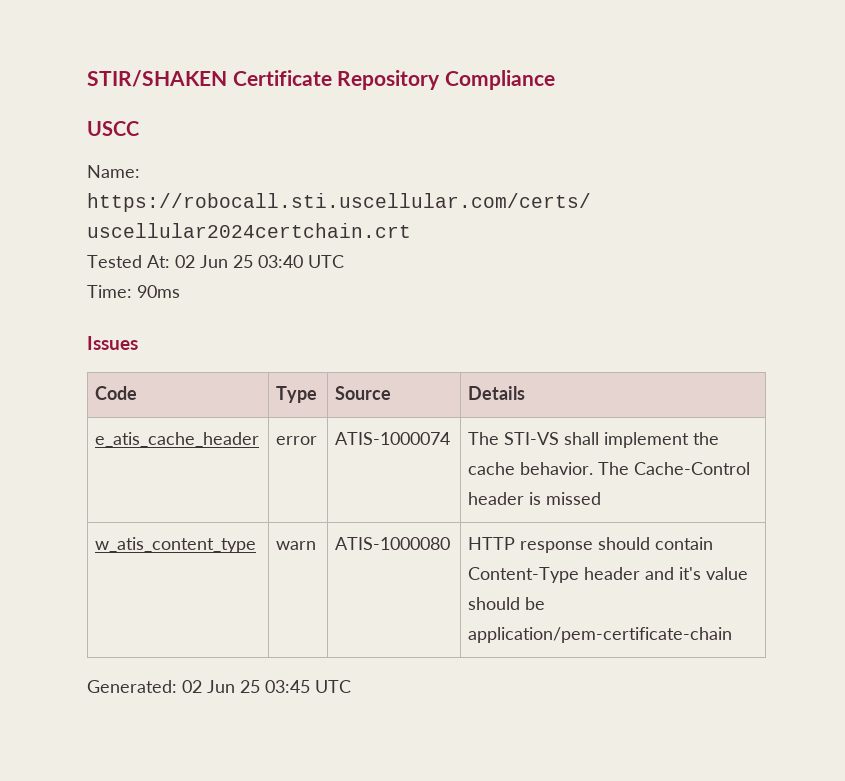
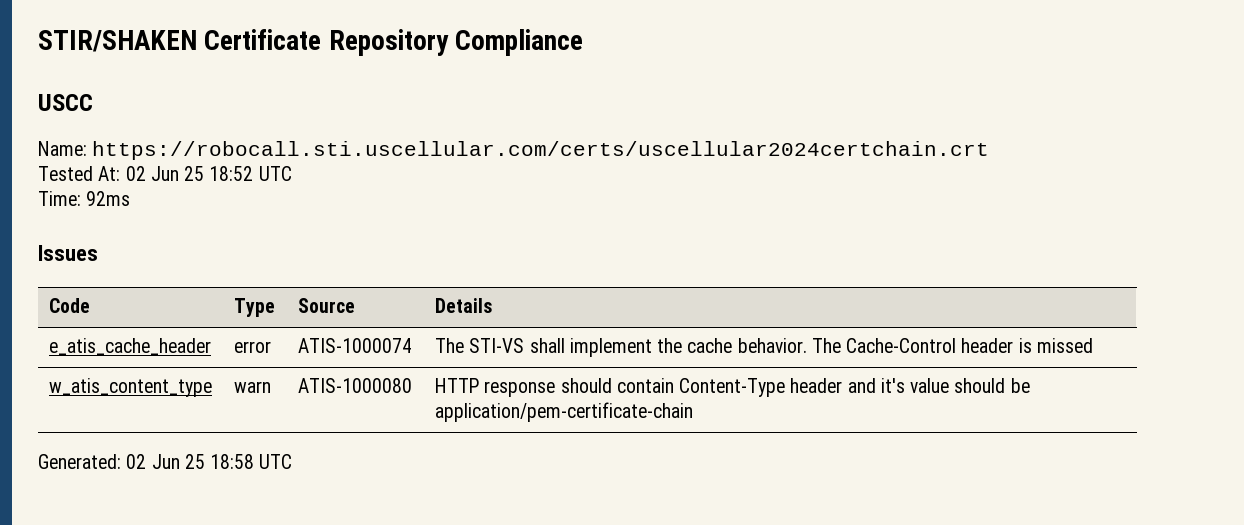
- Tested At: 02 Jun 25 03:40 UTC
+ Tested At: 02 Jun 25 18:52 UTC
- Time: 90ms
+ Time: 92ms
- Generated: 02 Jun 25 03:45 UTC
+ Generated: 02 Jun 25 18:58 UTC

